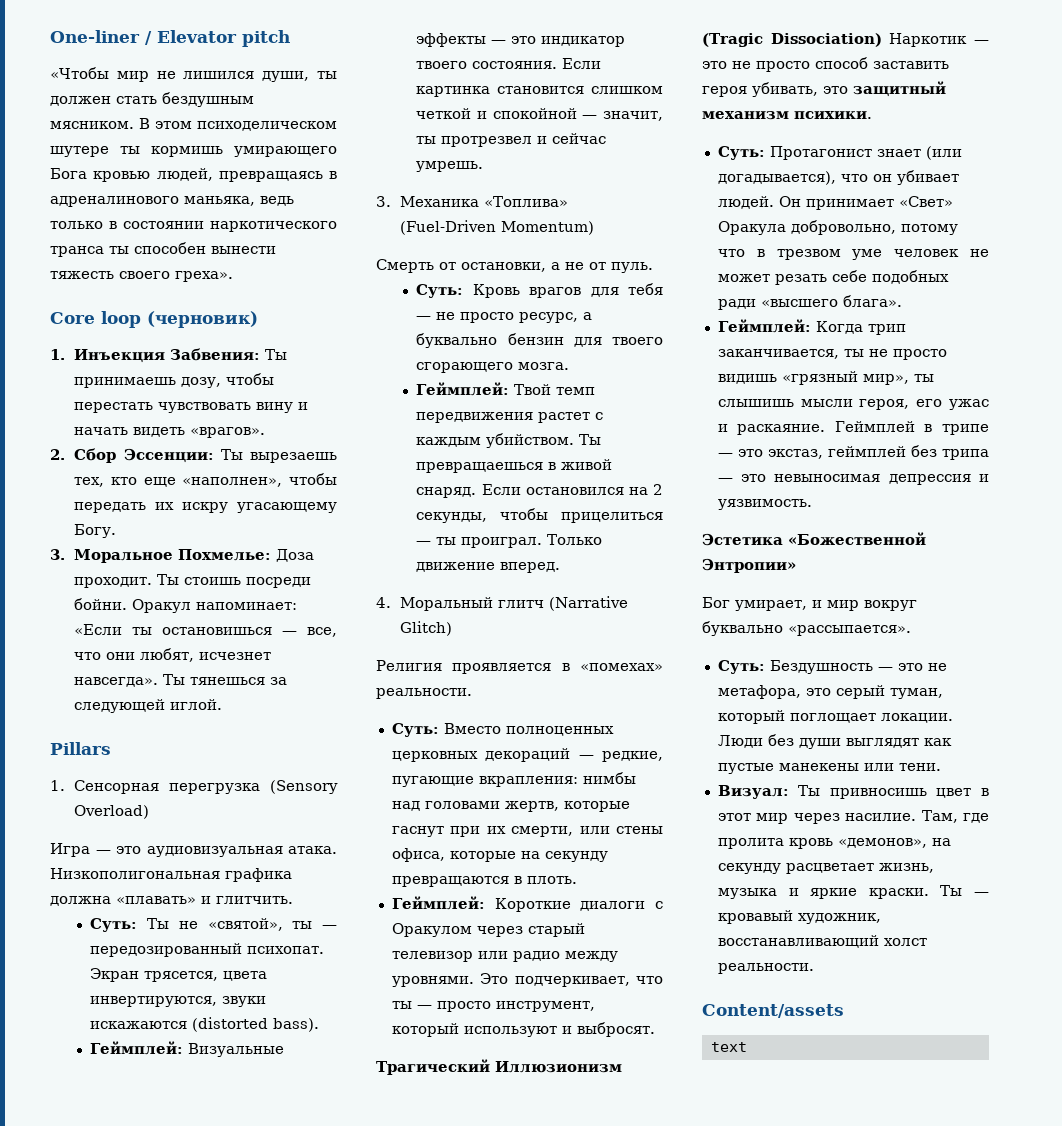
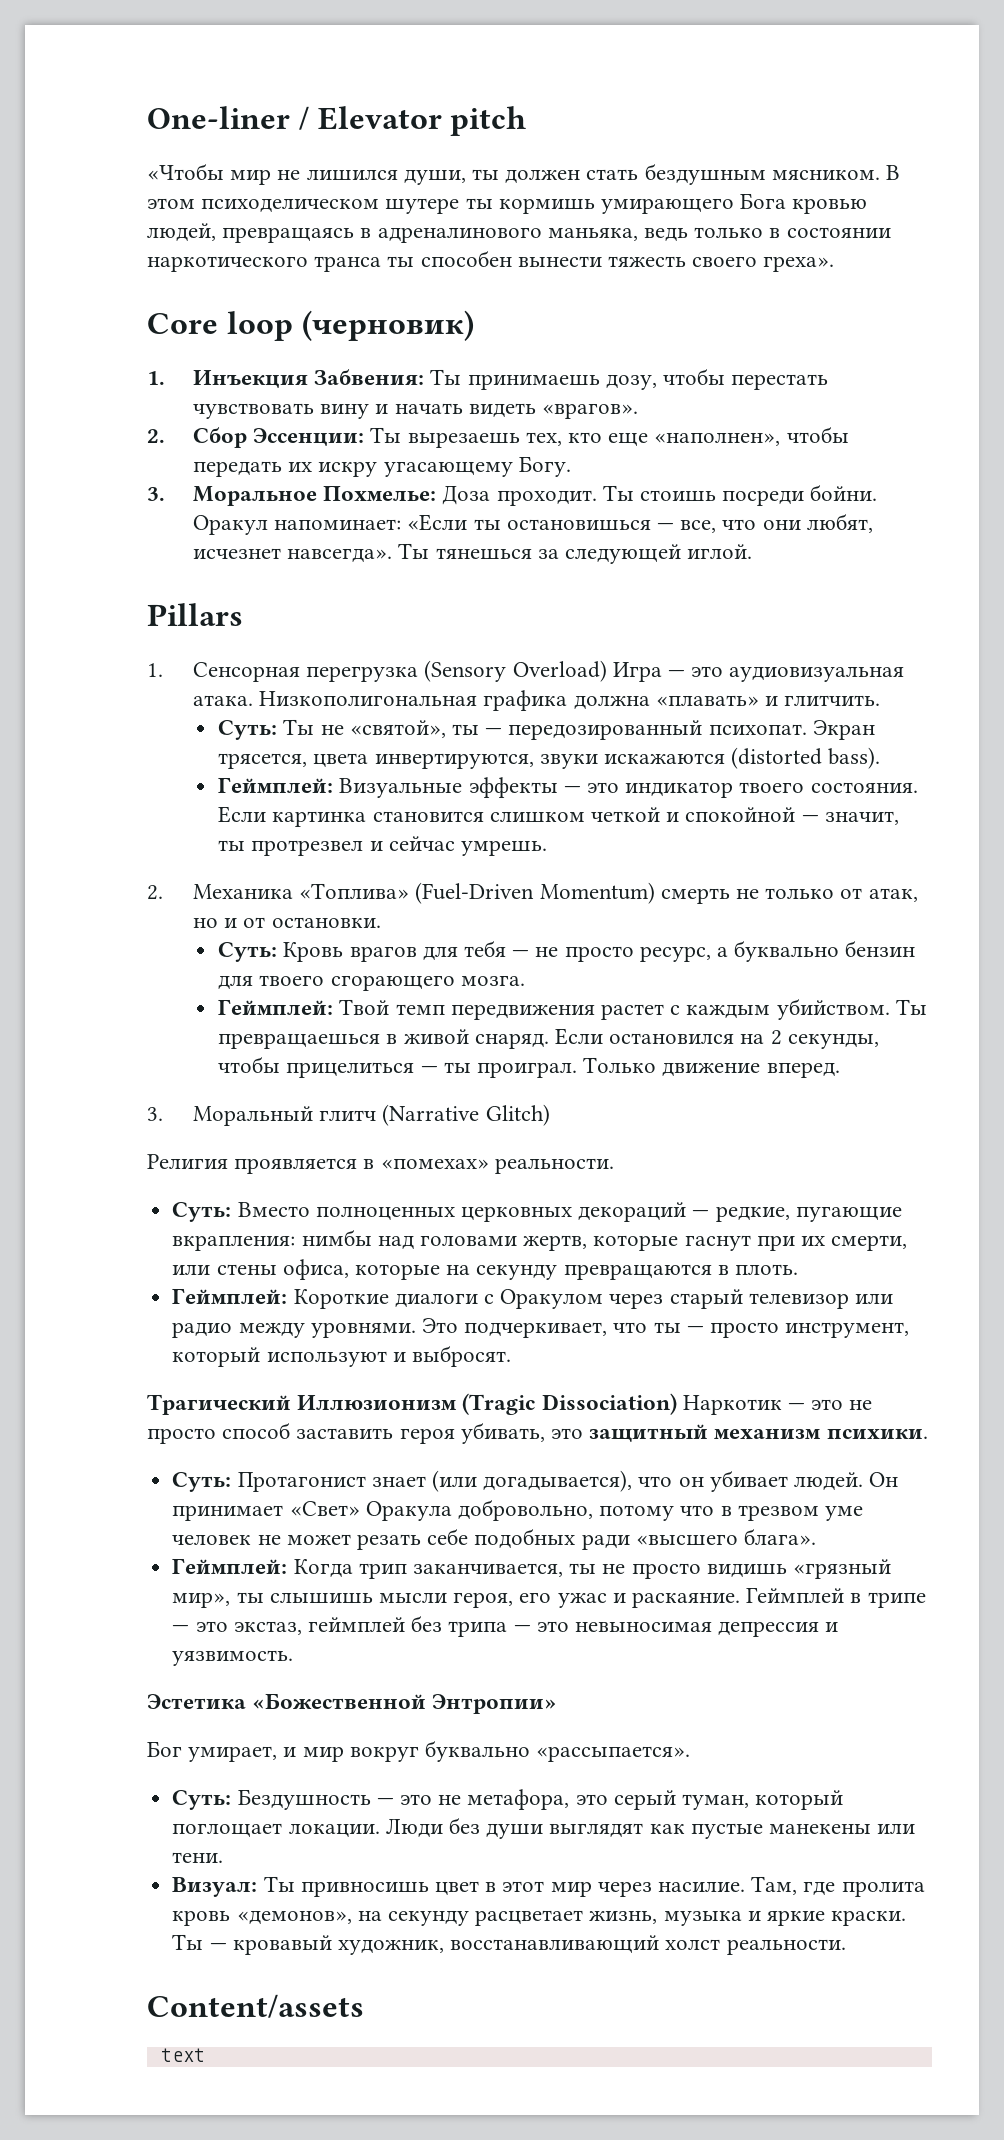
- 1. Сенсорная перегрузка (Sensory Overload)
- Игра — это аудиовизуальная атака.
+ 1. Сенсорная перегрузка (Sensory Overload) Игра — это аудиовизуальная атака.
- 3. Механика «Топлива» (Fuel-Driven Momentum)
- Смерть от остановки, а не от пуль.
+ 2. Механика «Топлива» (Fuel-Driven Momentum) смерть не только от атак, но и от остановки.
- 4. Моральный глитч (Narrative Glitch)
+ 3. Моральный глитч (Narrative Glitch)

